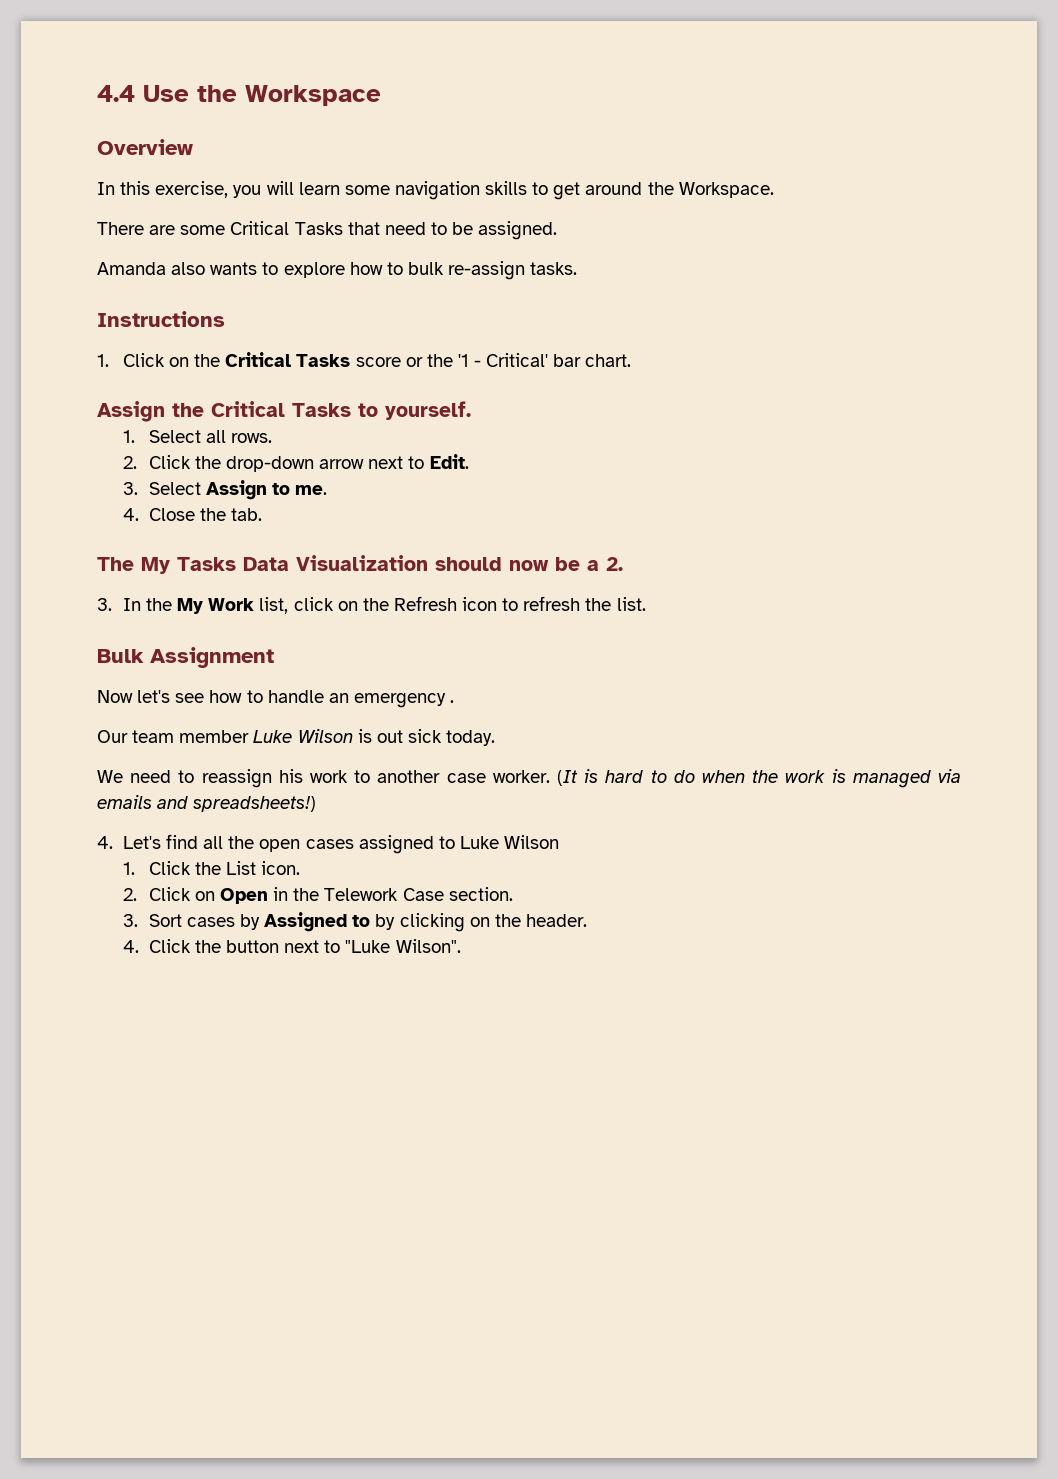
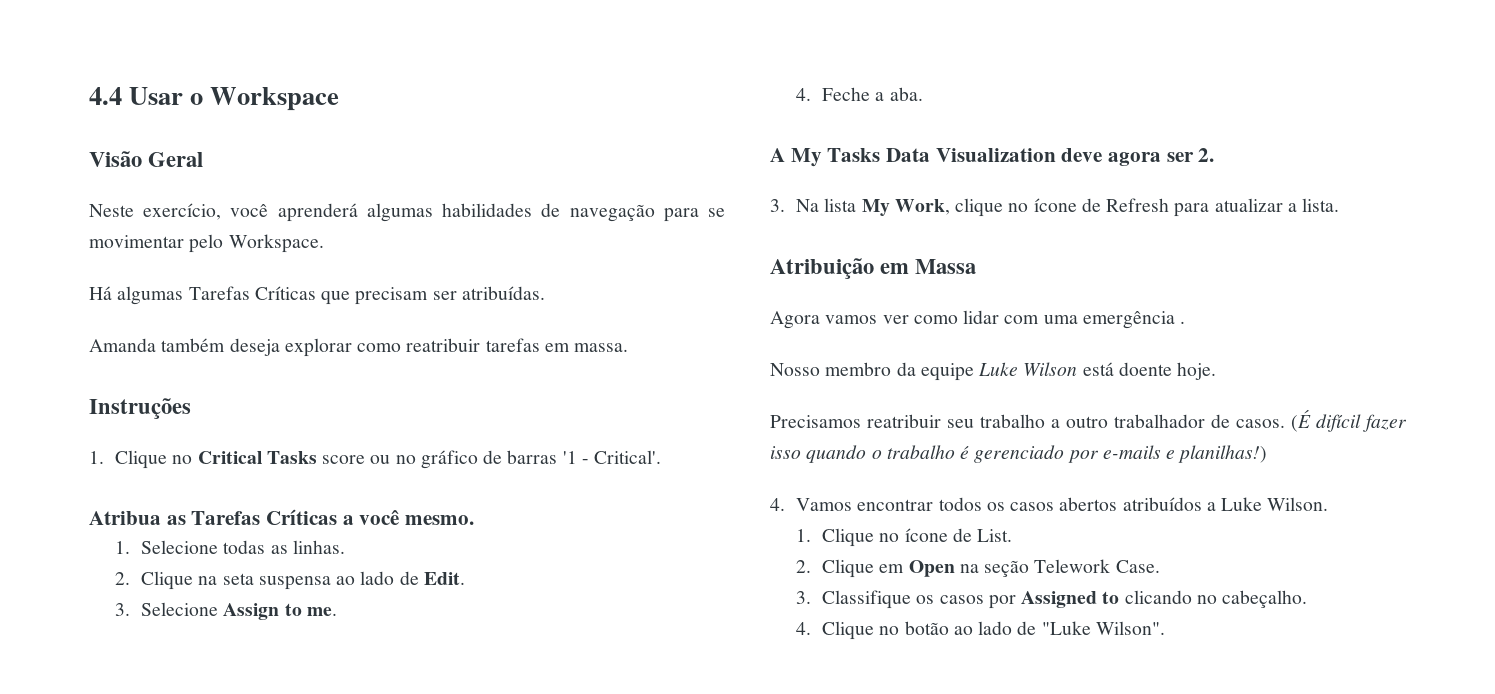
- 4.4 Use the Workspace
+ 4.4 Usar o Workspace
- Overview
- In this exercise, you will learn some navigation skills to get around the Workspace.
- There are some Critical Tasks that need to be assigned.
- Amanda also wants to explore how to bulk re-assign tasks.
- Instructions
- 1. Click on the Critical Tasks score or the '1 - Critical' bar chart.
- Assign the Critical Tasks to yourself.
- 1. Select all rows.
- 2. Click the drop-down arrow next to Edit.
+ Visão Geral
+ Neste exercício, você aprenderá algumas habilidades de navegação para se movimentar pelo Workspace.
+ Há algumas Tarefas Críticas que precisam ser atribuídas.
+ Amanda também deseja explorar como reatribuir tarefas em massa.
+ Instruções
+ 1. Clique no Critical Tasks score ou no gráfico de barras '1 - Critical'.
+ Atribua as Tarefas Críticas a você mesmo.
+ 1. Selecione todas as linhas.
+ 2. Clique na seta suspensa ao lado de Edit.
- 3. Select Assign to me.
+ 3. Selecione Assign to me.
- 4. Close the tab.
- The My Tasks Data Visualization should now be a 2.
- 3. In the My Work list, click on the Refresh icon to refresh the list.
- Bulk Assignment
- Now let's see how to handle an emergency .
- Our team member Luke Wilson is out sick today.
- We need to reassign his work to another case worker. (It is hard to do when the work is managed via emails and spreadsheets!)
- 4. Let's find all the open cases assigned to Luke Wilson
- 1. Click the List icon.
- 2. Click on Open in the Telework Case section.
- 3. Sort cases by Assigned to by clicking on the header.
- 4. Click the button next to "Luke Wilson".
+ 4. Feche a aba.
+ A My Tasks Data Visualization deve agora ser 2.
+ 3. Na lista My Work, clique no ícone de Refresh para atualizar a lista.
+ Atribuição em Massa
+ Agora vamos ver como lidar com uma emergência .
+ Nosso membro da equipe Luke Wilson está doente hoje.
+ Precisamos reatribuir seu trabalho a outro trabalhador de casos. (É difícil fazer isso quando o trabalho é gerenciado por e-mails e planilhas!)
+ 4. Vamos encontrar todos os casos abertos atribuídos a Luke Wilson.
+ 1. Clique no ícone de List.
+ 2. Clique em Open na seção Telework Case.
+ 3. Classifique os casos por Assigned to clicando no cabeçalho.
+ 4. Clique no botão ao lado de "Luke Wilson".

